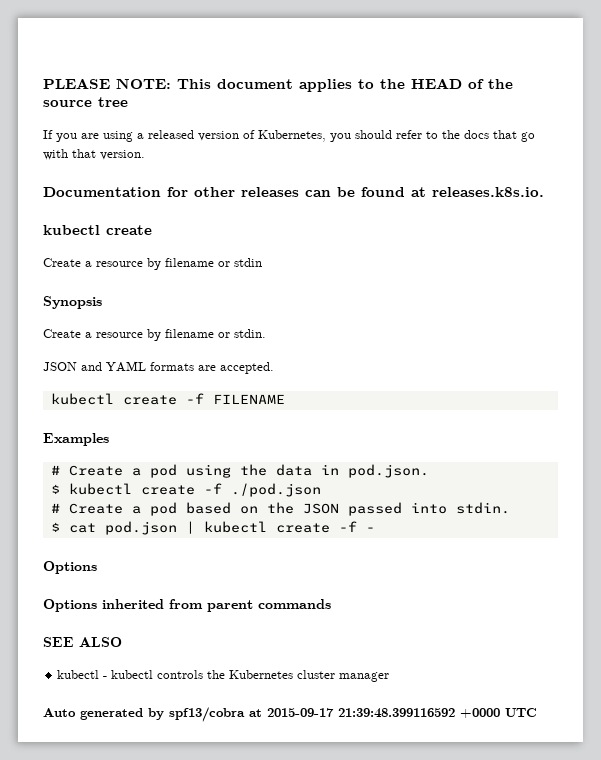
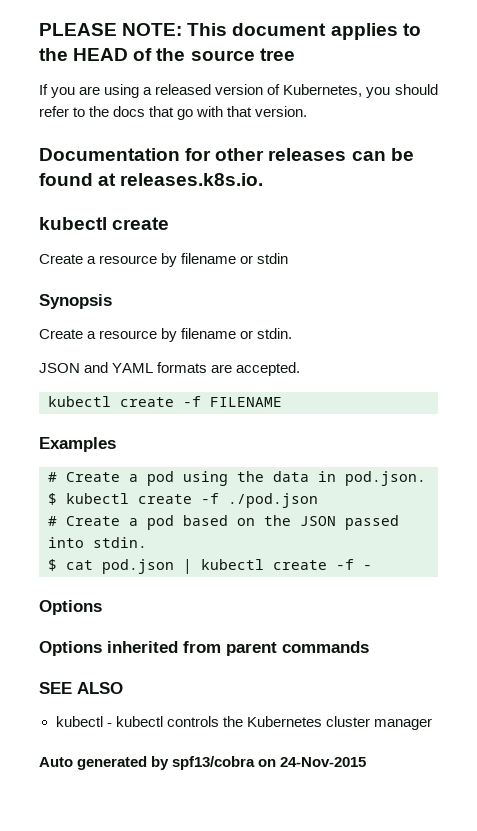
- Auto generated by spf13/cobra at 2015-09-17 21:39:48.399116592 +0000 UTC
+ Auto generated by spf13/cobra on 24-Nov-2015

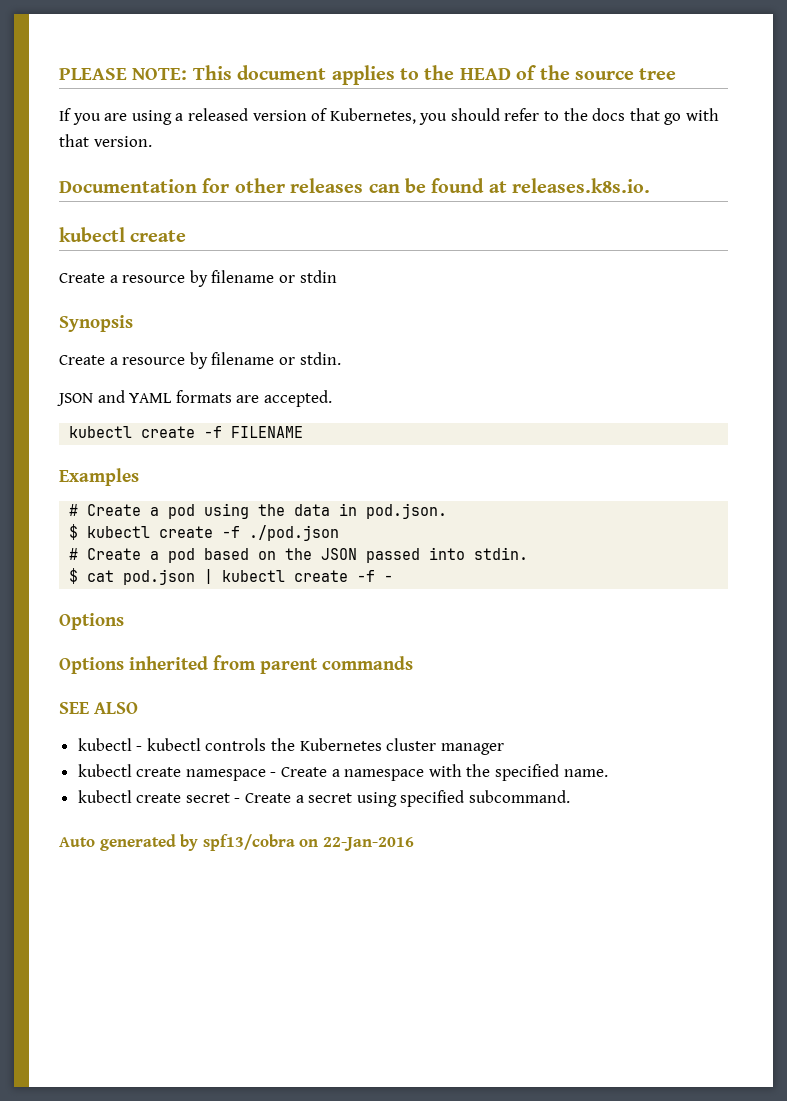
+ kubectl create namespace - Create a namespace with the specified name.
+ kubectl create secret - Create a secret using specified subcommand.
- Auto generated by spf13/cobra on 24-Nov-2015
+ Auto generated by spf13/cobra on 22-Jan-2016

